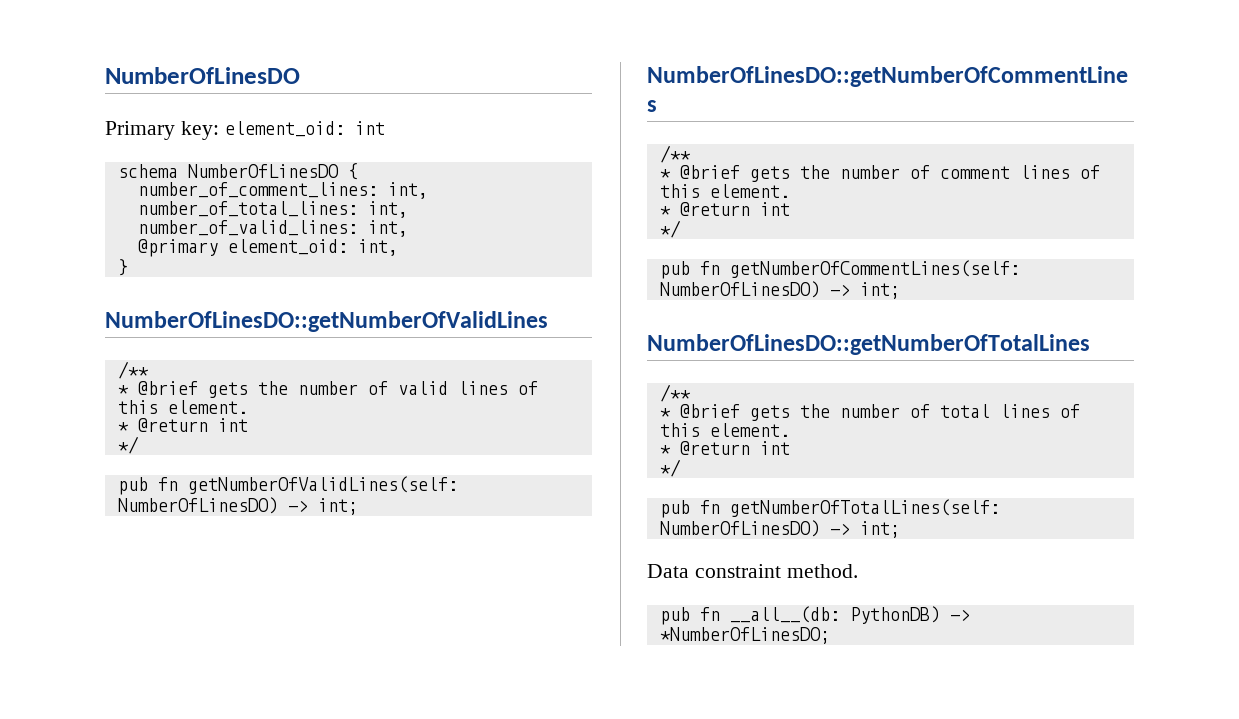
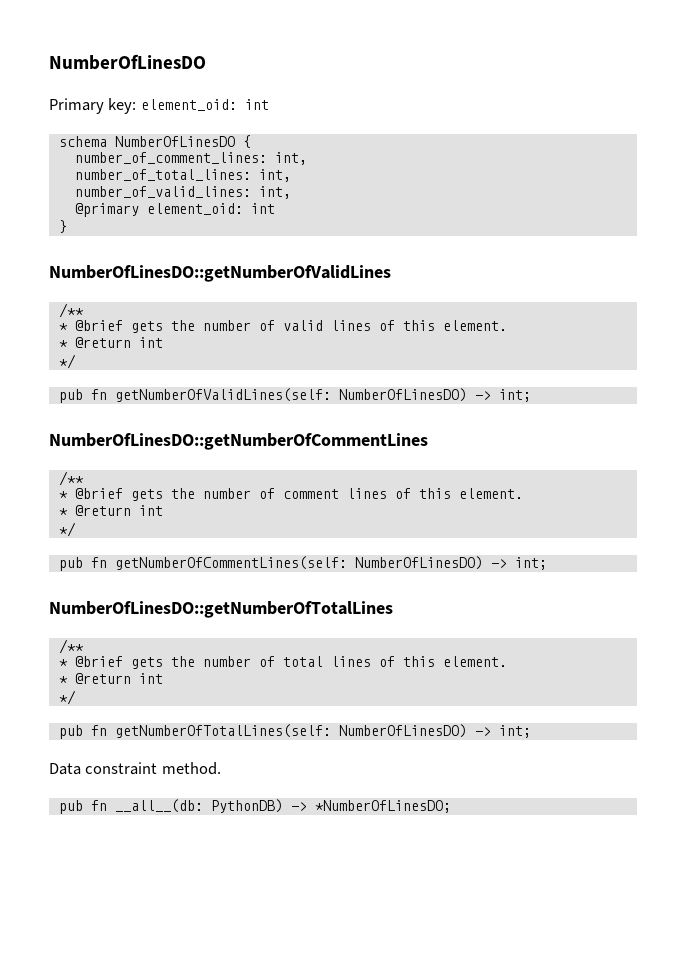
- @primary element_oid: int,
+ @primary element_oid: int

